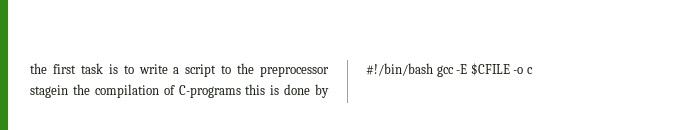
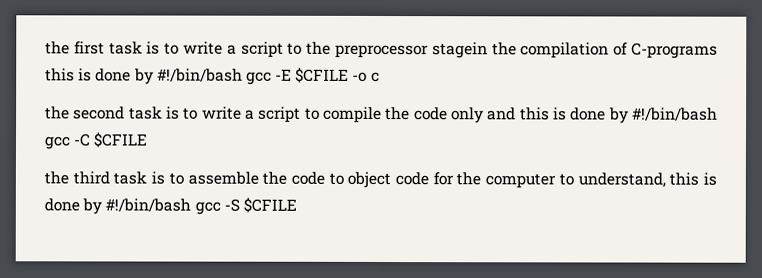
+ the second task is to write a script to compile the code only and this is done by #!/bin/bash gcc -C $CFILE
+ the third task is to assemble the code to object code for the computer to understand, this is done by #!/bin/bash gcc -S $CFILE

